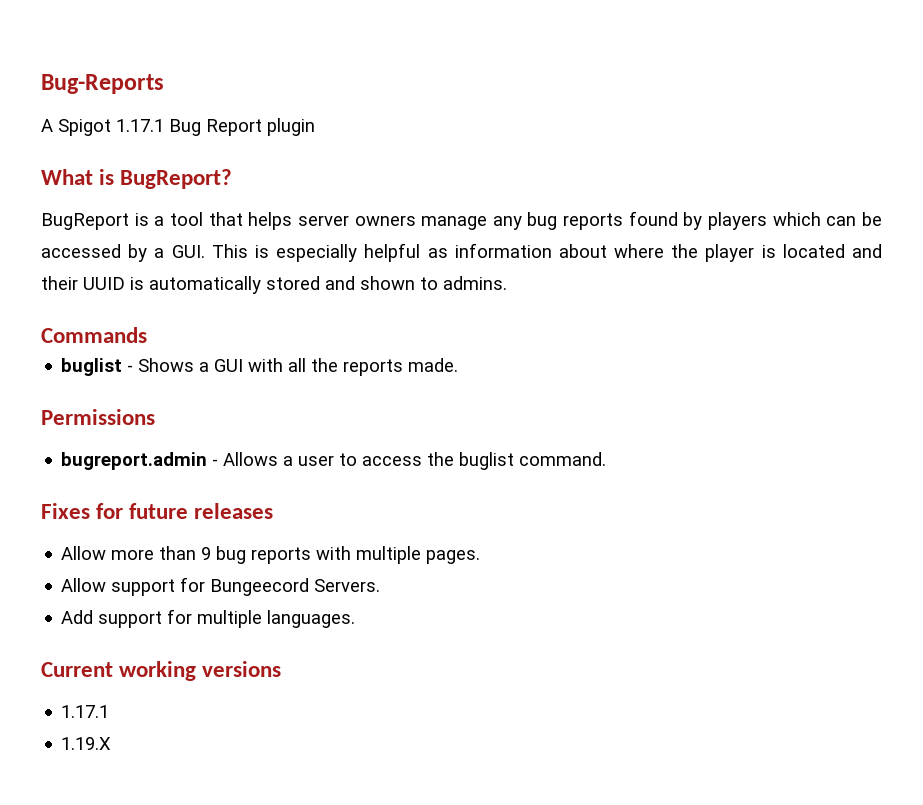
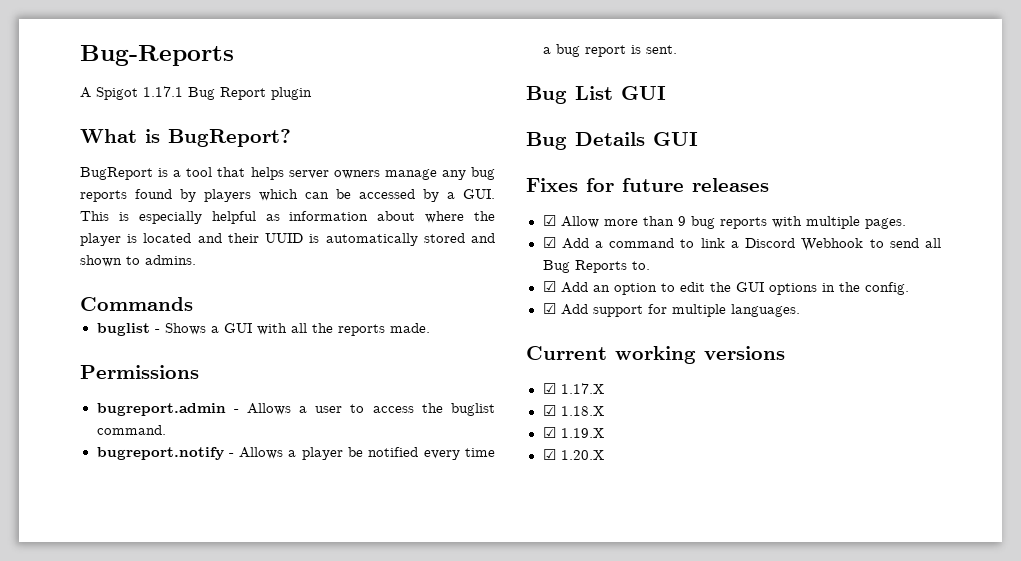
+ bugreport.notify - Allows a player be notified every time a bug report is sent.
+ Bug List GUI
+ Bug Details GUI
- Allow more than 9 bug reports with multiple pages.
+ ☑ Allow more than 9 bug reports with multiple pages.
- Allow support for Bungeecord Servers.
- Add support for multiple languages.
+ ☑ Add a command to link a Discord Webhook to send all Bug Reports to.
+ ☑ Add an option to edit the GUI options in the config.
+ ☑ Add support for multiple languages.
  Current working versions
- 1.17.1
- 1.19.X
+ ☑ 1.17.X
+ ☑ 1.18.X
+ ☑ 1.19.X
+ ☑ 1.20.X

